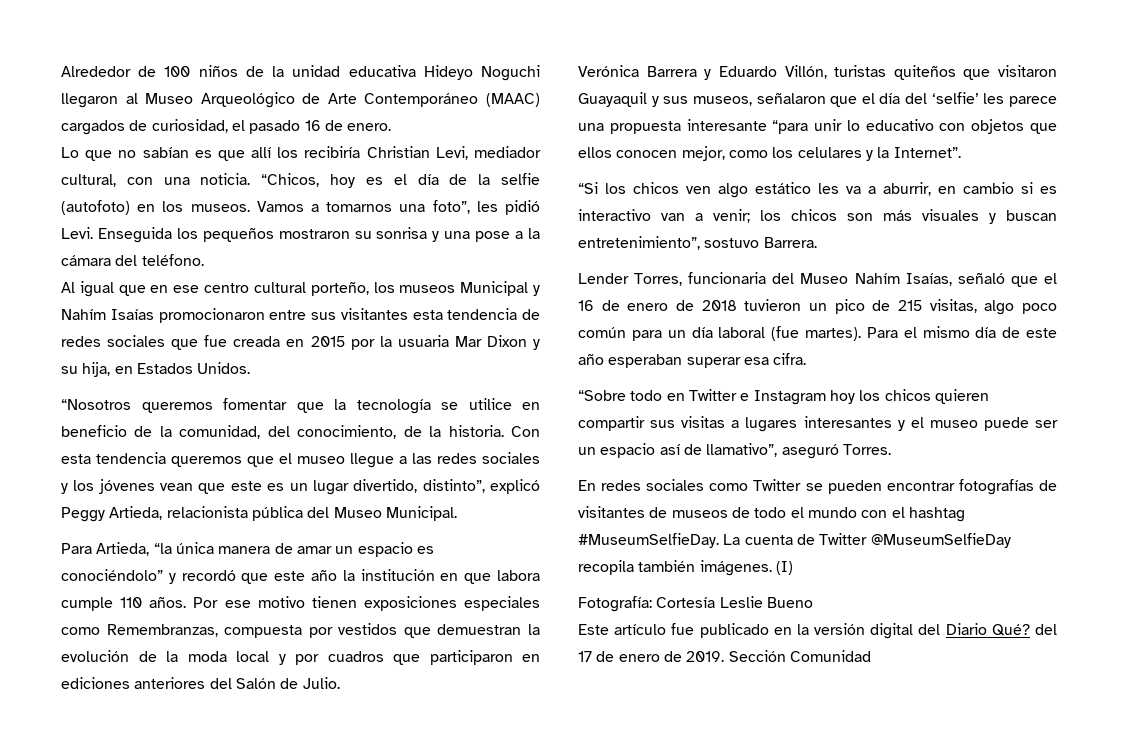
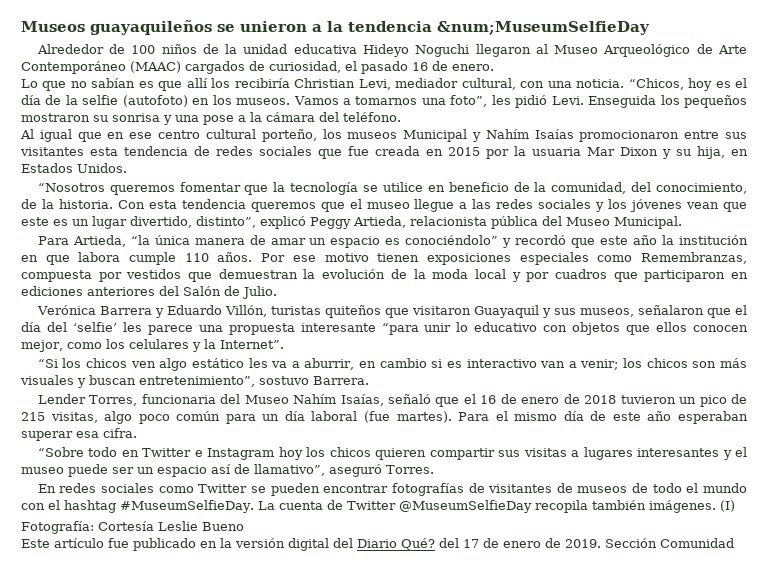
+ Museos guayaquileños se unieron a la tendencia &num;MuseumSelfieDay

